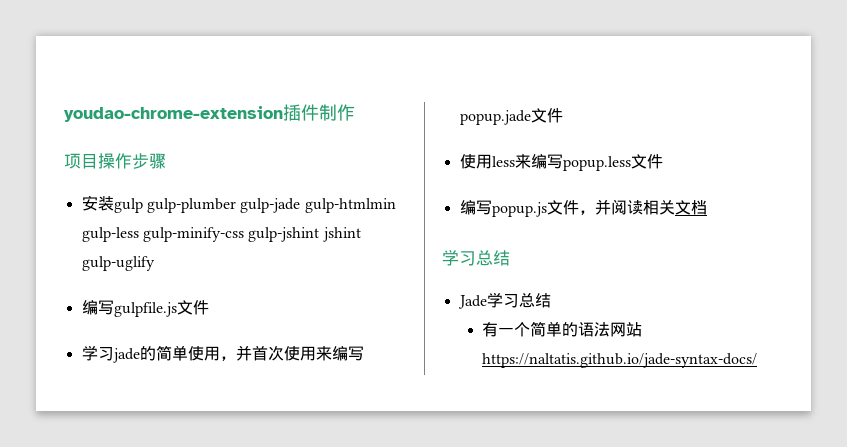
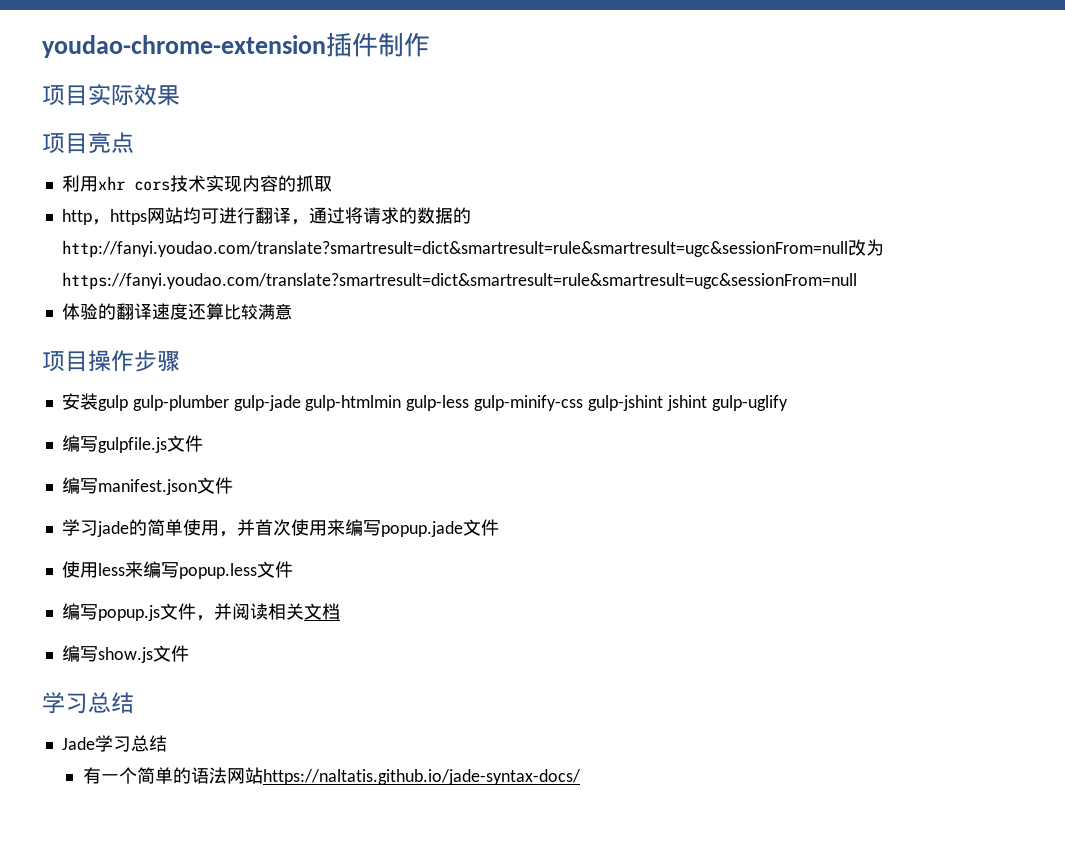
+ 项目实际效果
+ 项目亮点
+ 利用xhr cors技术实现内容的抓取
+ http，https网站均可进行翻译，通过将请求的数据的http://fanyi.youdao.com/translate?smartresult=dict&smartresult=rule&smartresult=ugc&sessionFrom=null改为https://fanyi.youdao.com/translate?smartresult=dict&smartresult=rule&smartresult=ugc&sessionFrom=null
+ 体验的翻译速度还算比较满意
+ 编写manifest.json文件
+ 编写show.js文件

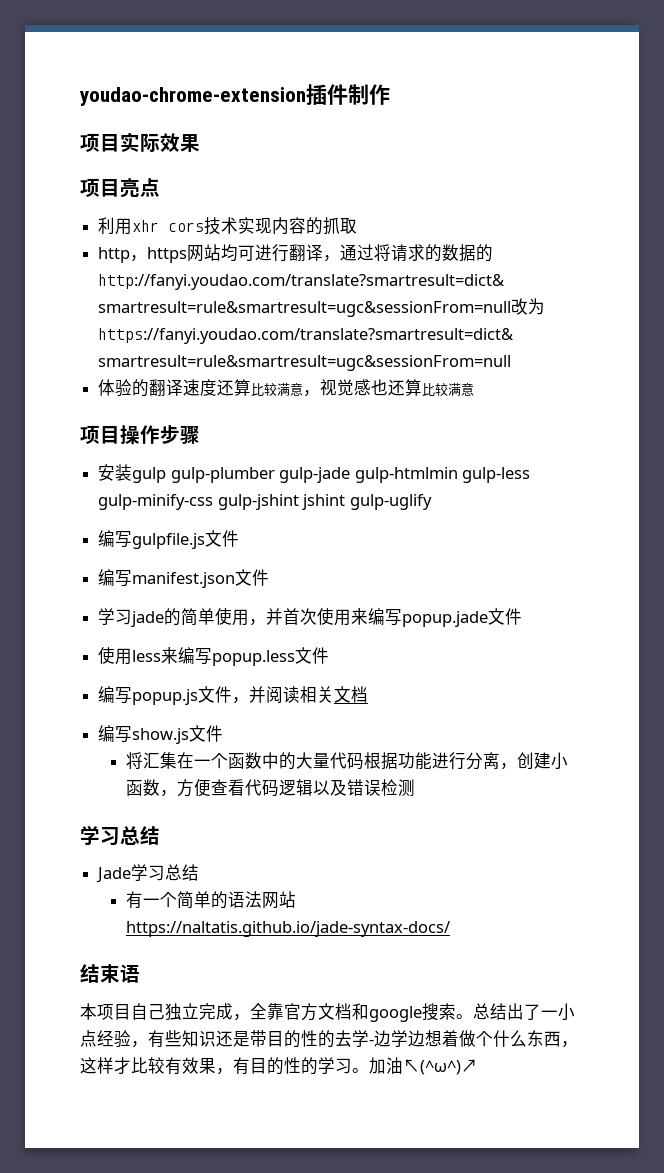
- 体验的翻译速度还算比较满意
+ 体验的翻译速度还算比较满意，视觉感也还算比较满意
+ 将汇集在一个函数中的大量代码根据功能进行分离，创建小函数，方便查看代码逻辑以及错误检测
+ 结束语
+ 本项目自己独立完成，全靠官方文档和google搜索。总结出了一小点经验，有些知识还是带目的性的去学-边学边想着做个什么东西，这样才比较有效果，有目的性的学习。加油↖(^ω^)↗

